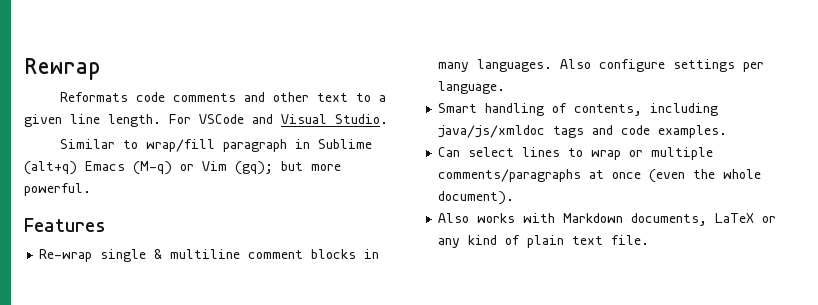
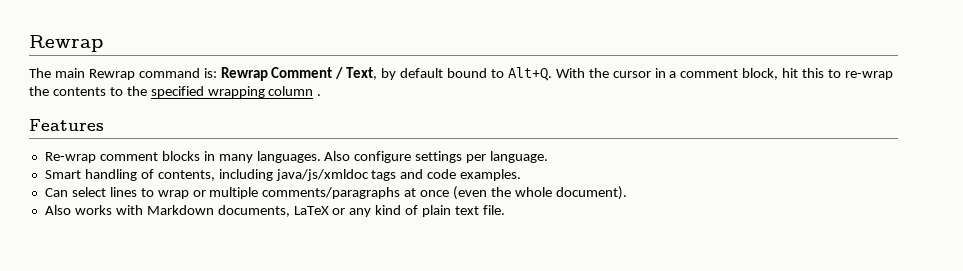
- Reformats code comments and other text to a given line length. For VSCode and Visual Studio.
- Similar to wrap/fill paragraph in Sublime (alt+q) Emacs (M-q) or Vim (gq); but more powerful.
+ The main Rewrap command is: Rewrap Comment / Text, by default bound to Alt+Q. With the cursor in a comment block, hit this to re-wrap the contents to the specified wrapping column .
- Re-wrap single & multiline comment blocks in many languages.
+ Re-wrap comment blocks in many languages.

